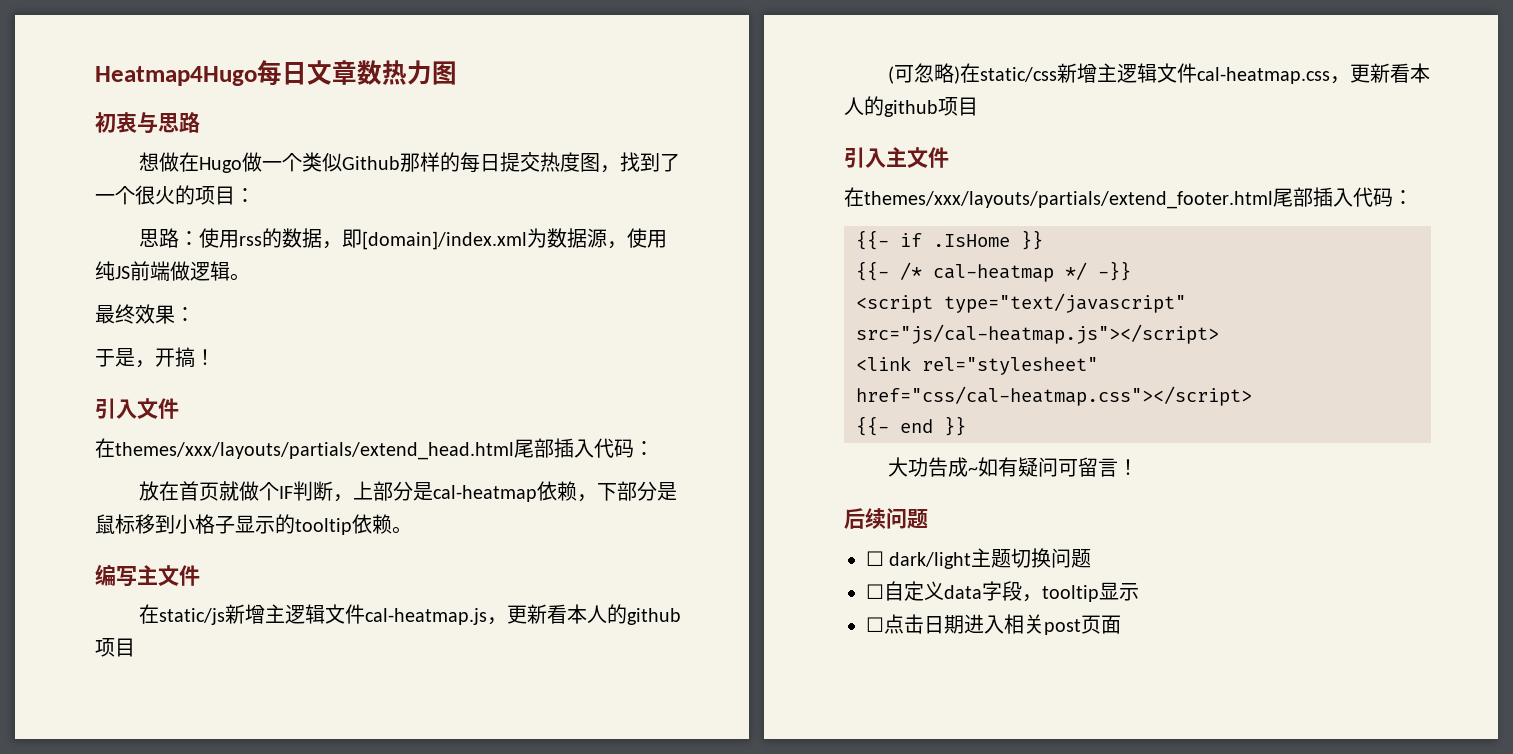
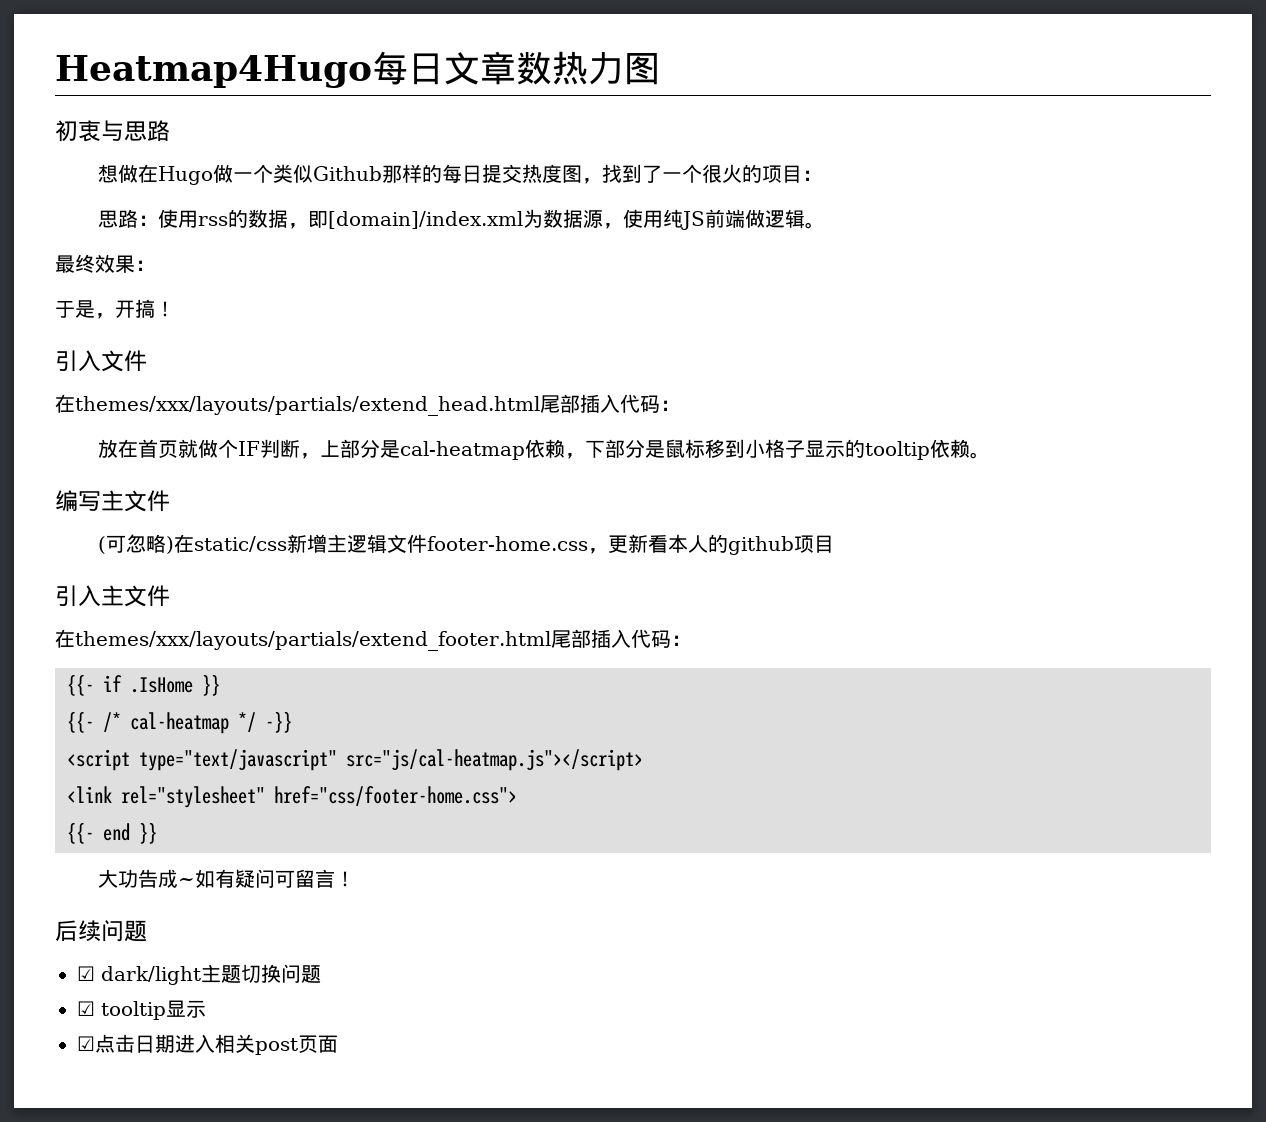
- 在static/js新增主逻辑文件cal-heatmap.js，更新看本人的github项目
- (可忽略)在static/css新增主逻辑文件cal-heatmap.css，更新看本人的github项目
+ (可忽略)在static/css新增主逻辑文件footer-home.css，更新看本人的github项目
- <link rel="stylesheet" href="css/cal-heatmap.css"></script>
+ <link rel="stylesheet" href="css/footer-home.css">
- ☐ dark/light主题切换问题
+ ☑ dark/light主题切换问题
- ☐自定义data字段，tooltip显示
+ ☑ tooltip显示
- ☐点击日期进入相关post页面
+ ☑点击日期进入相关post页面

